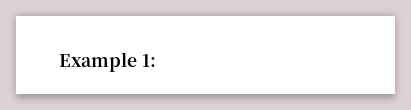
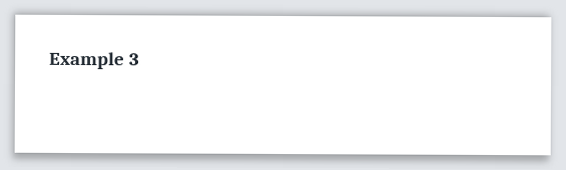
- Example 1:
+ Example 3

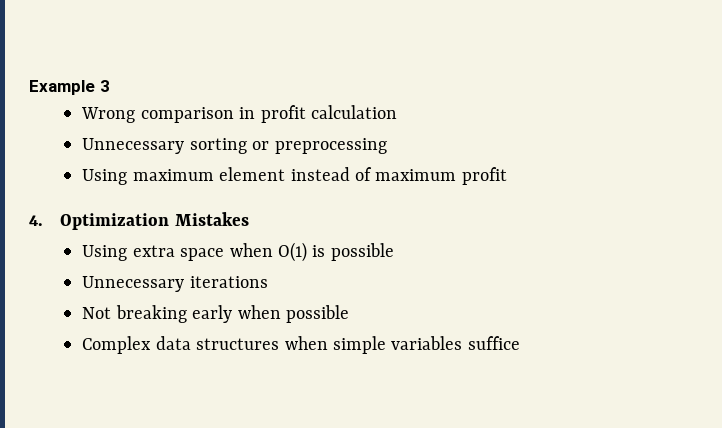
+ Wrong comparison in profit calculation
+ Unnecessary sorting or preprocessing
+ Using maximum element instead of maximum profit
+ 4. Optimization Mistakes
+ Using extra space when O(1) is possible
+ Unnecessary iterations
+ Not breaking early when possible
+ Complex data structures when simple variables suffice

